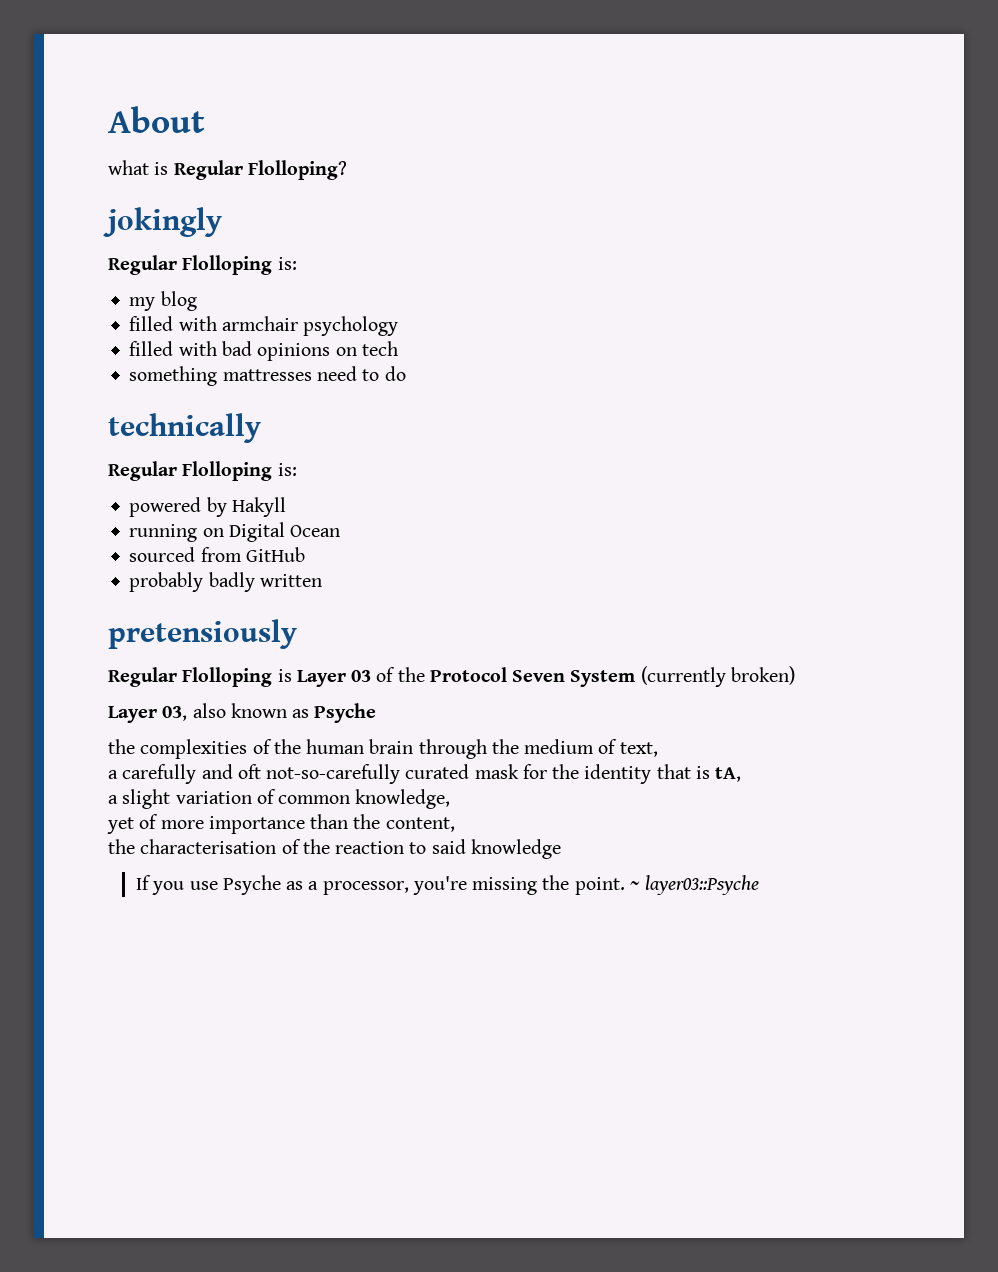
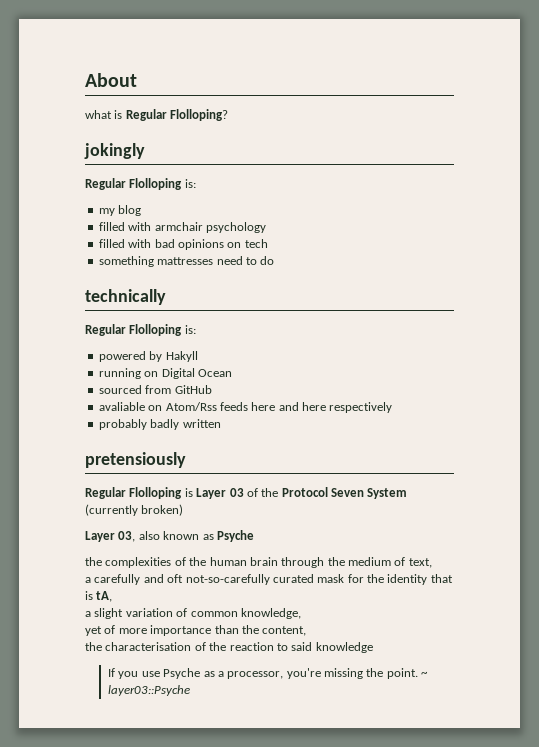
+ avaliable on Atom/Rss feeds here and here respectively

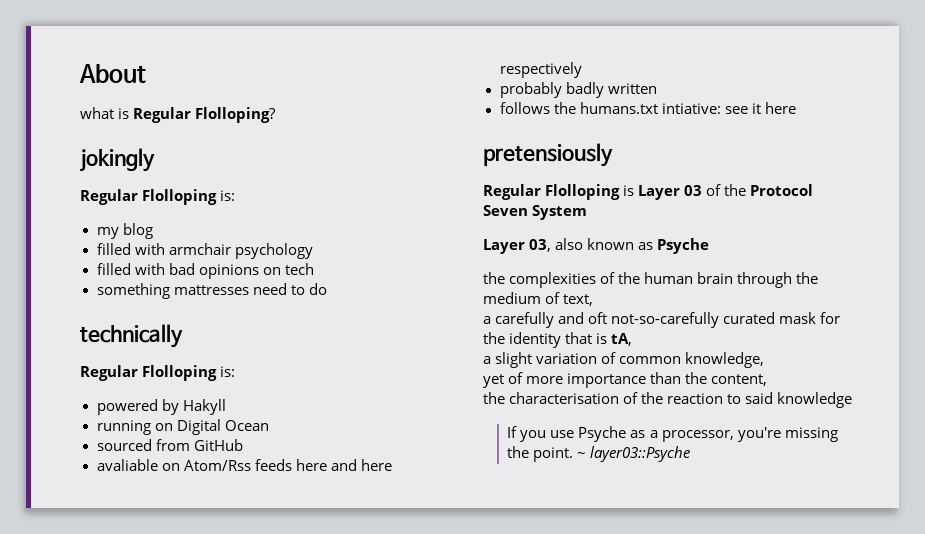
+ follows the humans.txt intiative: see it here
- Regular Flolloping is Layer 03 of the Protocol Seven System (currently broken)
+ Regular Flolloping is Layer 03 of the Protocol Seven System

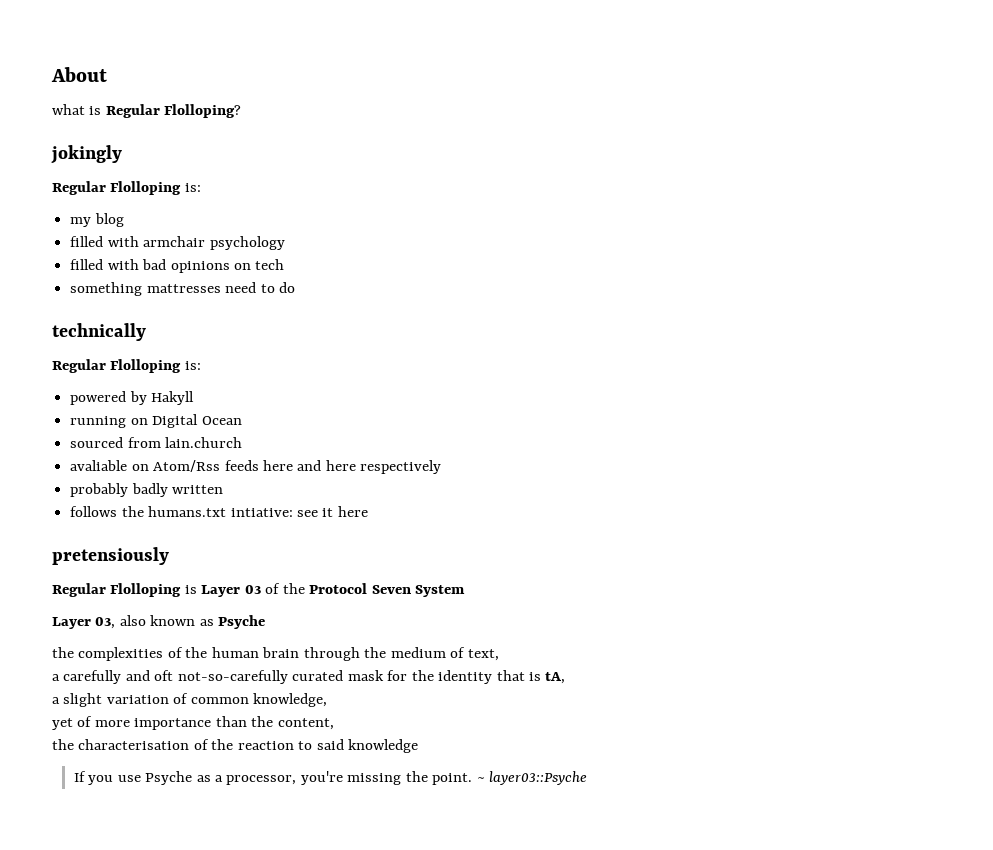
- sourced from GitHub
+ sourced from lain.church

